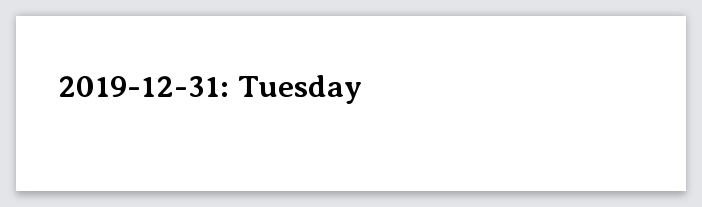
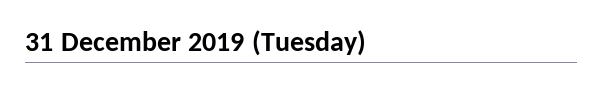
- 2019-12-31: Tuesday
+ 31 December 2019 (Tuesday)

